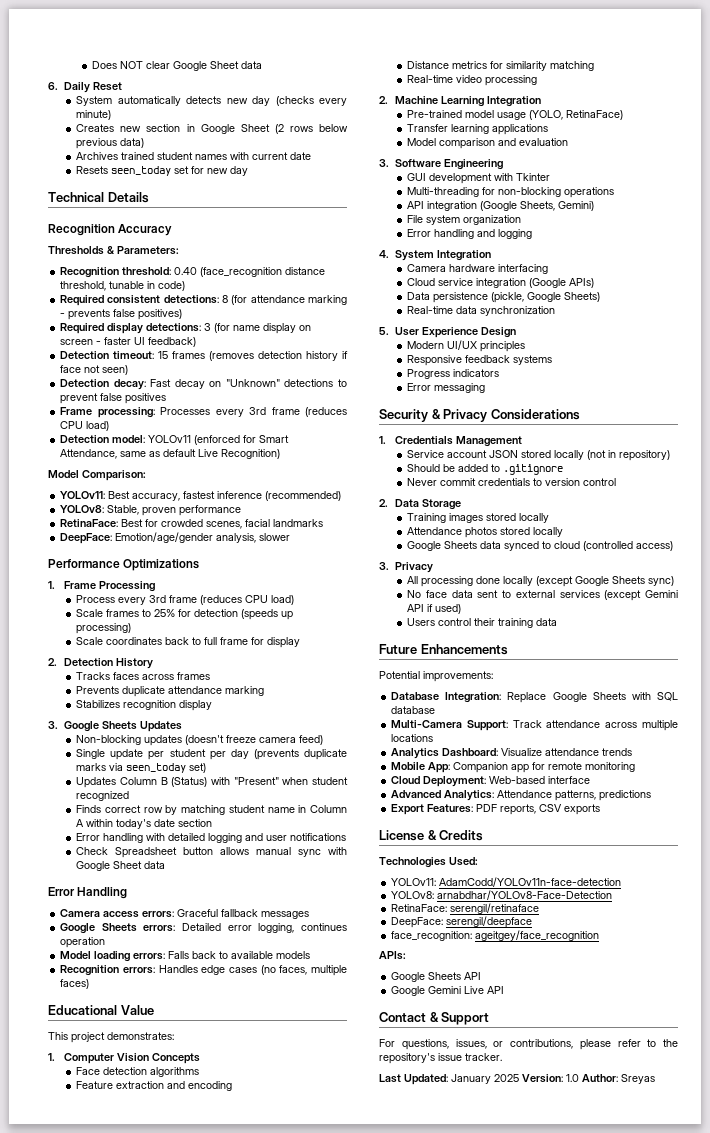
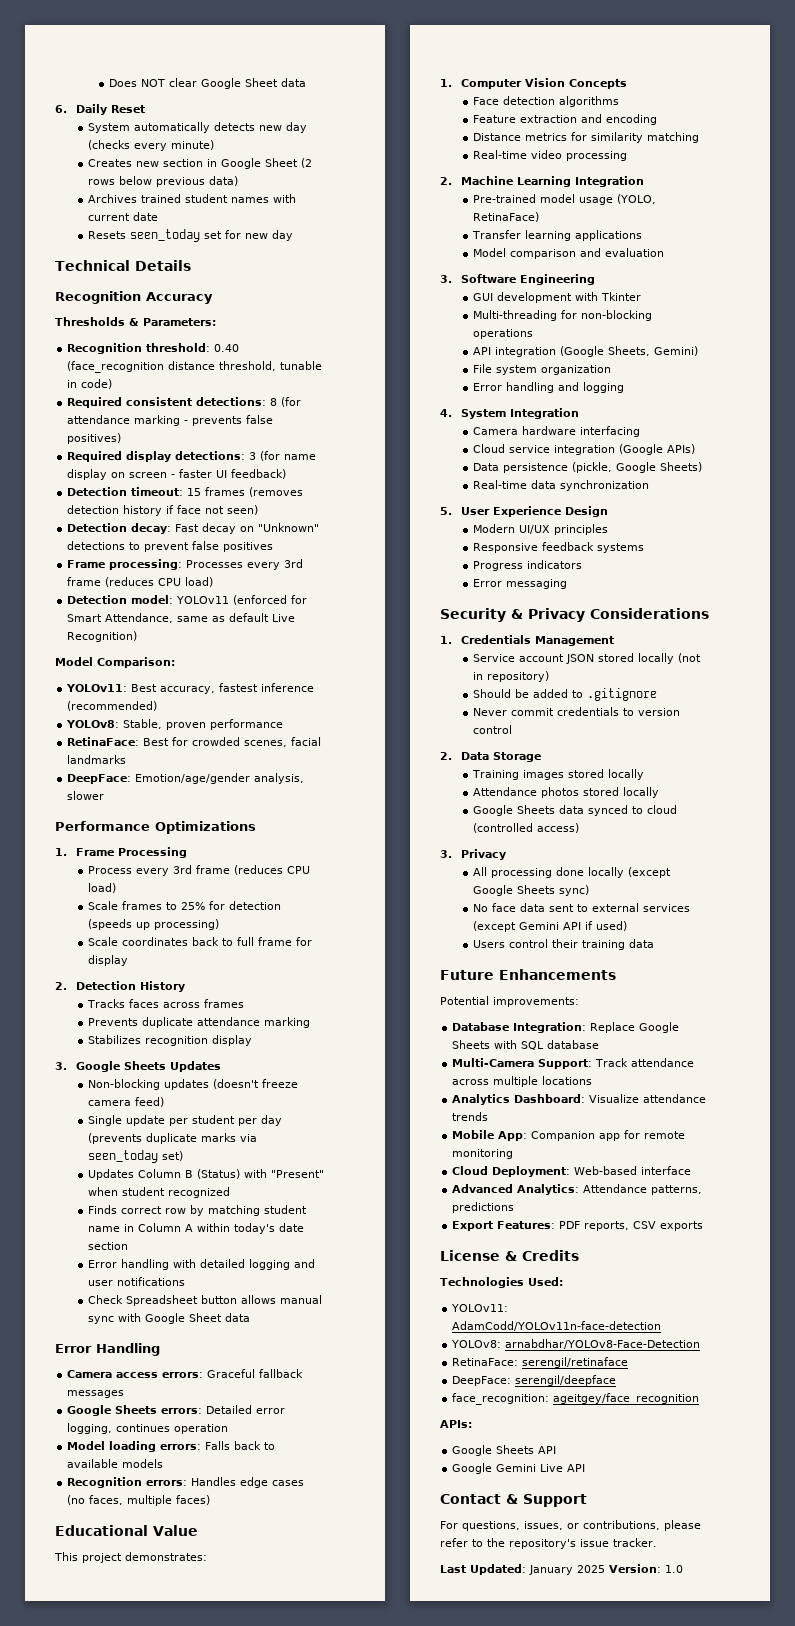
- Last Updated: January 2025 Version: 1.0 Author: Sreyas
+ Last Updated: January 2025 Version: 1.0

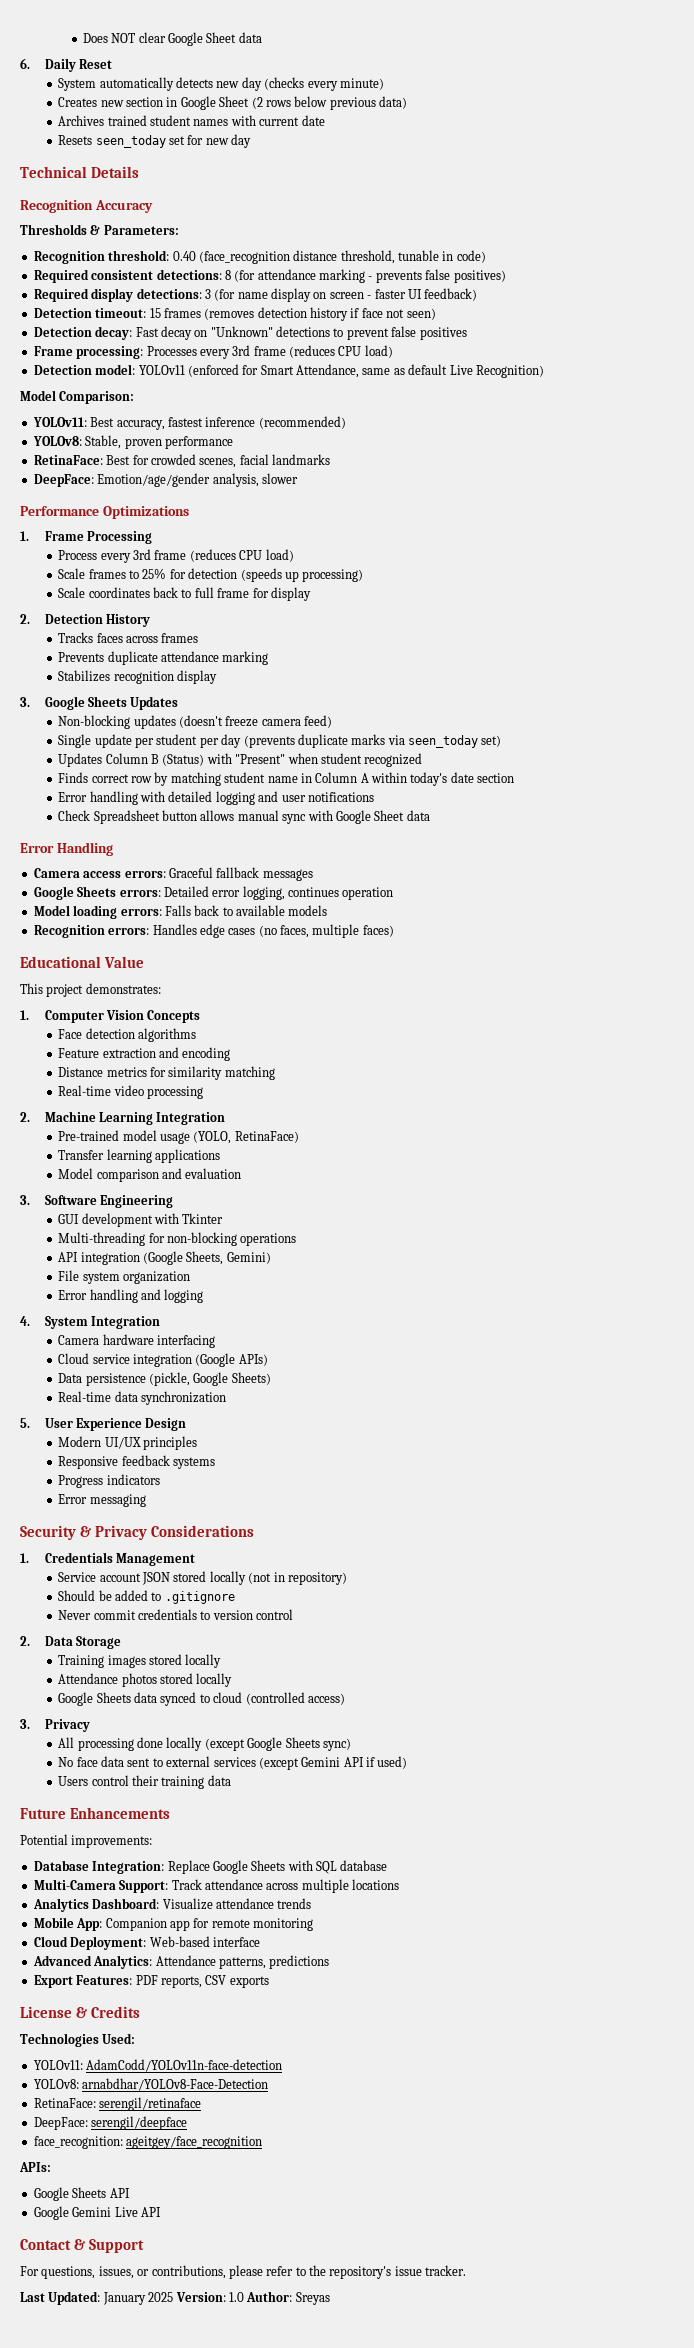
- Last Updated: January 2025 Version: 1.0
+ Last Updated: January 2025 Version: 1.0 Author: Sreyas

